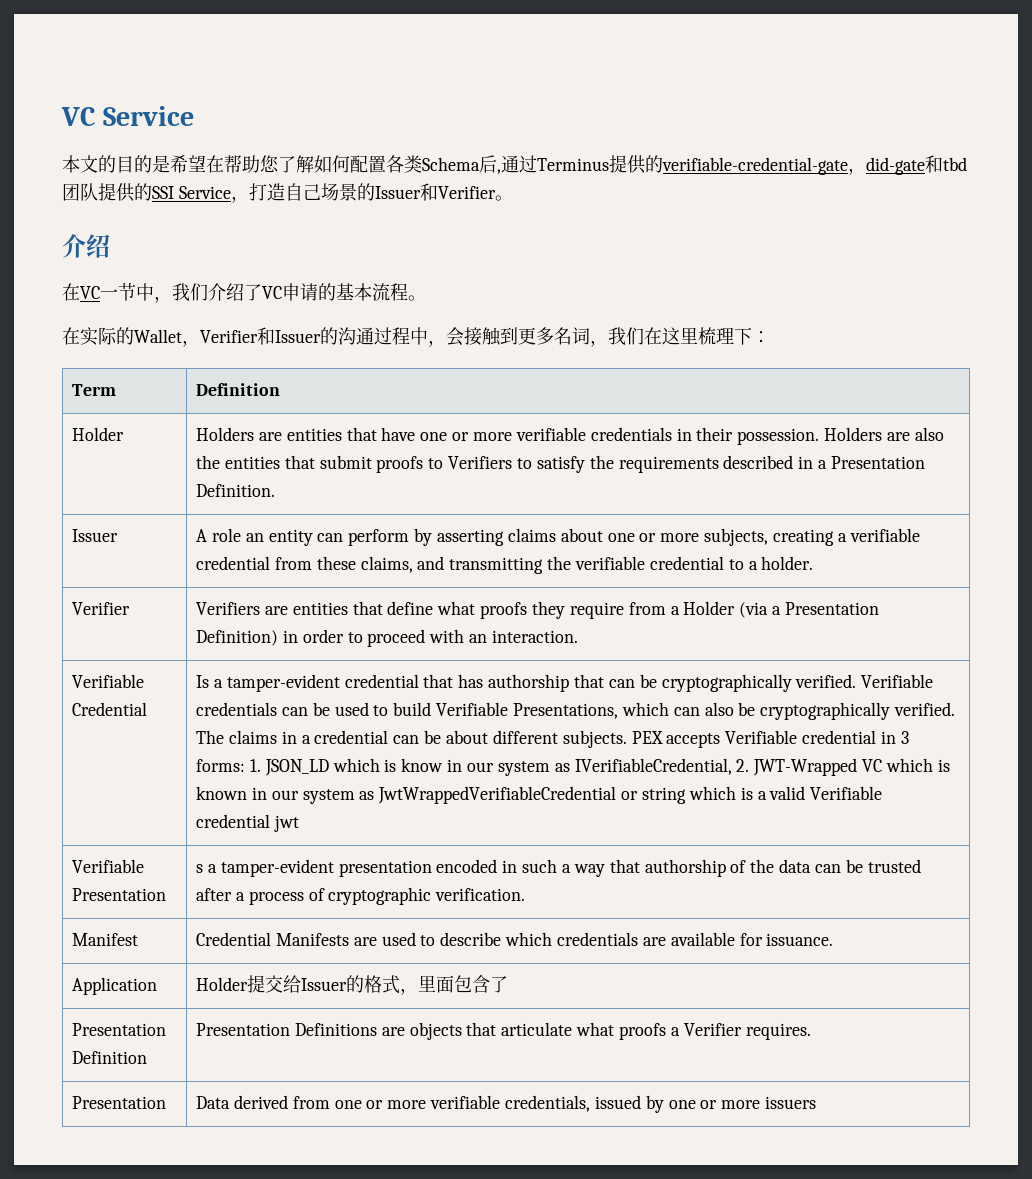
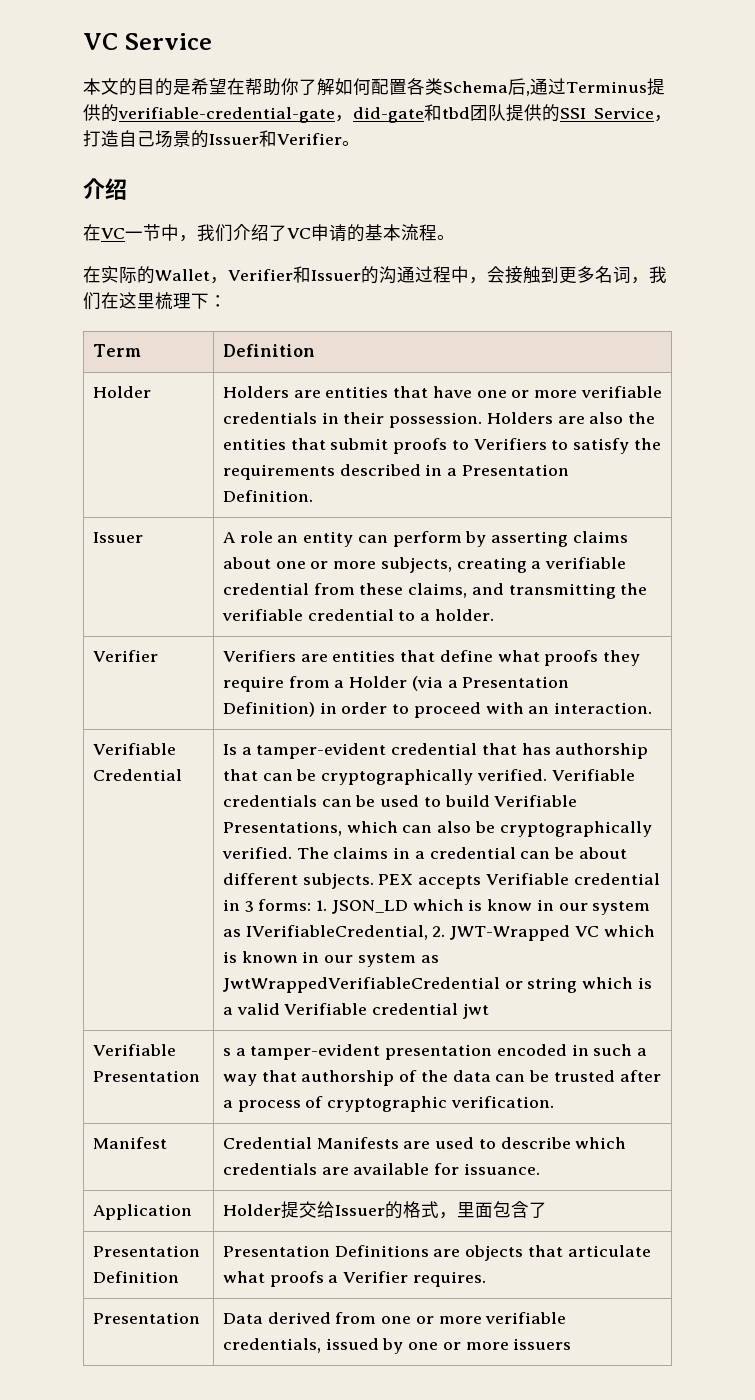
- 本文的目的是希望在帮助您了解如何配置各类Schema后,通过Terminus提供的verifiable-credential-gate，did-gate和tbd团队提供的SSI Service，打造自己场景的Issuer和Verifier。
+ 本文的目的是希望在帮助你了解如何配置各类Schema后,通过Terminus提供的verifiable-credential-gate，did-gate和tbd团队提供的SSI Service，打造自己场景的Issuer和Verifier。

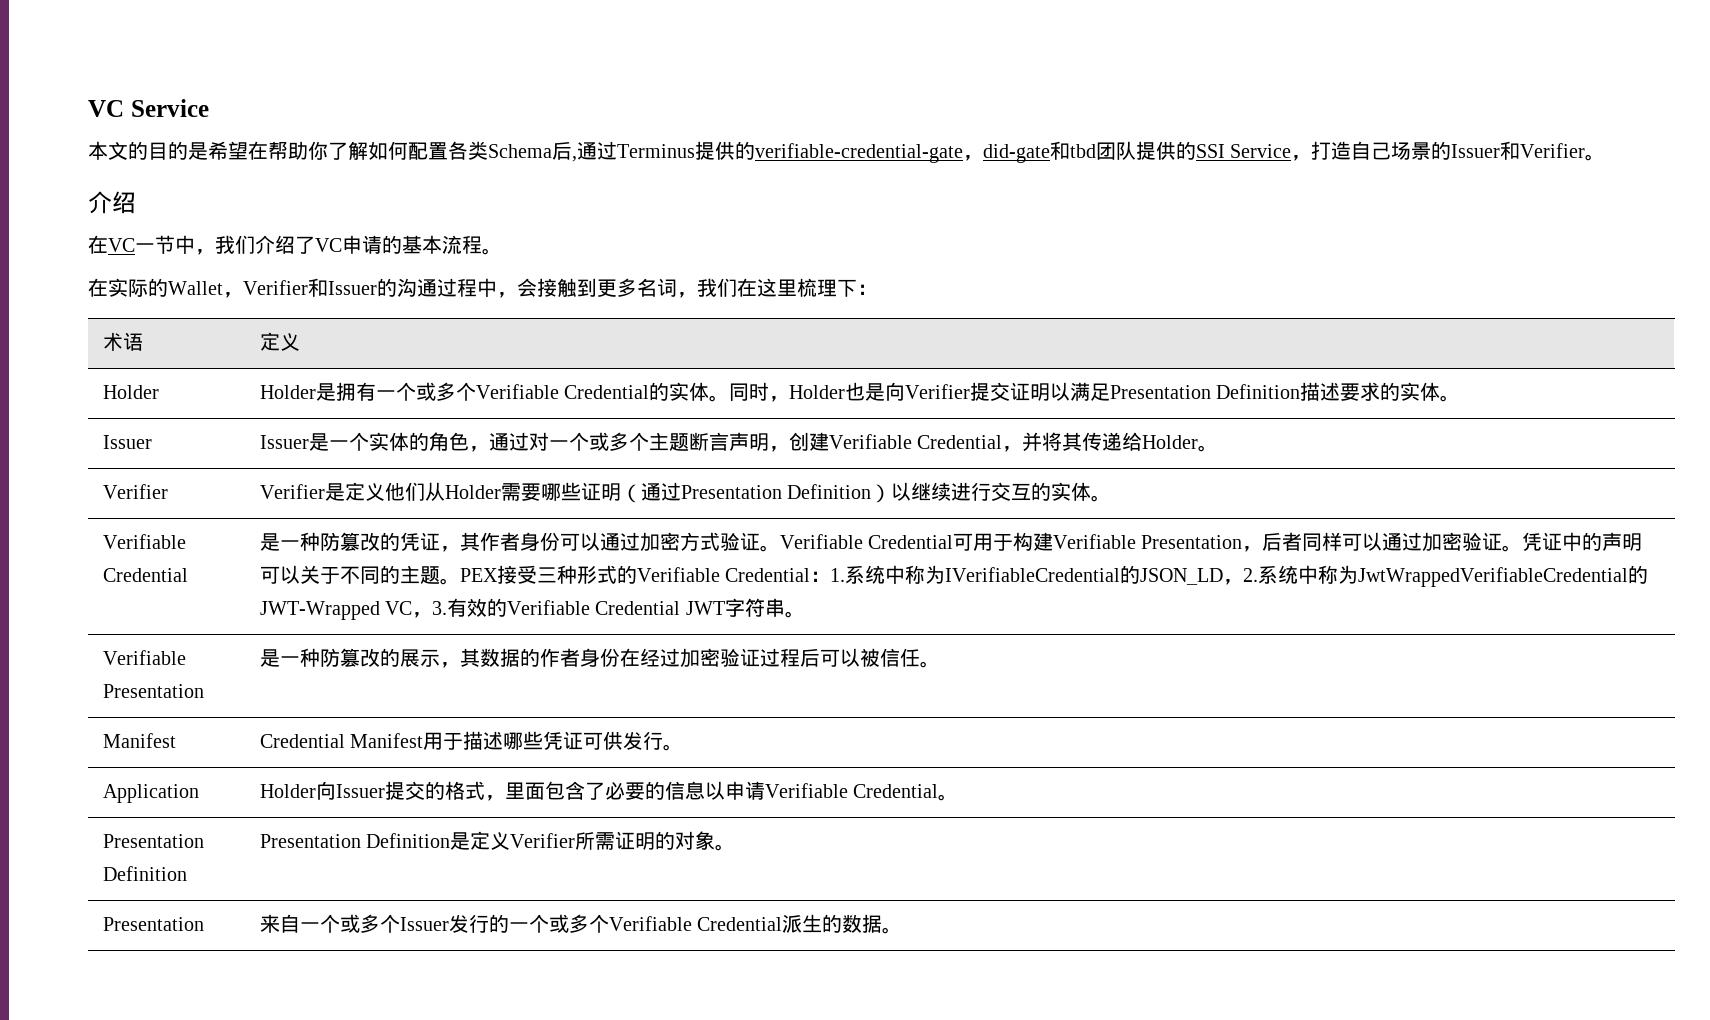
- Term | Definition
+ 术语 | 定义
- Holder | Holders are entities that have one or more verifiable credentials in their possession. Holders are also the entities that submit proofs to Verifiers to satisfy the requirements described in a Presentation Definition.
- Issuer | A role an entity can perform by asserting claims about one or more subjects, creating a verifiable credential from these claims, and transmitting the verifiable credential to a holder.
- Verifier | Verifiers are entities that define what proofs they require from a Holder (via a Presentation Definition) in order to proceed with an interaction.
- Verifiable Credential | Is a tamper-evident credential that has authorship that can be cryptographically verified. Verifiable credentials can be used to build Verifiable Presentations, which can also be cryptographically verified. The claims in a credential can be about different subjects. PEX accepts Verifiable credential in 3 forms: 1. JSON_LD which is know in our system as IVerifiableCredential, 2. JWT-Wrapped VC which is known in our system as JwtWrappedVerifiableCredential or string which is a valid Verifiable credential jwt
- Verifiable Presentation | s a tamper-evident presentation encoded in such a way that authorship of the data can be trusted after a process of cryptographic verification.
- Manifest | Credential Manifests are used to describe which credentials are available for issuance.
+ Holder | Holder是拥有一个或多个Verifiable Credential的实体。同时，Holder也是向Verifier提交证明以满足Presentation Definition描述要求的实体。
+ Issuer | Issuer是一个实体的角色，通过对一个或多个主题断言声明，创建Verifiable Credential，并将其传递给Holder。
+ Verifier | Verifier是定义他们从Holder需要哪些证明（通过Presentation Definition）以继续进行交互的实体。
+ Verifiable Credential | 是一种防篡改的凭证，其作者身份可以通过加密方式验证。Verifiable Credential可用于构建Verifiable Presentation，后者同样可以通过加密验证。凭证中的声明可以关于不同的主题。PEX接受三种形式的Verifiable Credential：1.系统中称为IVerifiableCredential的JSON_LD，2.系统中称为JwtWrappedVerifiableCredential的JWT-Wrapped VC，3.有效的Verifiable Credential JWT字符串。
+ Verifiable Presentation | 是一种防篡改的展示，其数据的作者身份在经过加密验证过程后可以被信任。
+ Manifest | Credential Manifest用于描述哪些凭证可供发行。
- Application | Holder提交给Issuer的格式，里面包含了
- Presentation Definition | Presentation Definitions are objects that articulate what proofs a Verifier requires.
- Presentation | Data derived from one or more verifiable credentials, issued by one or more issuers
+ Application | Holder向Issuer提交的格式，里面包含了必要的信息以申请Verifiable Credential。
+ Presentation Definition | Presentation Definition是定义Verifier所需证明的对象。
+ Presentation | 来自一个或多个Issuer发行的一个或多个Verifiable Credential派生的数据。

